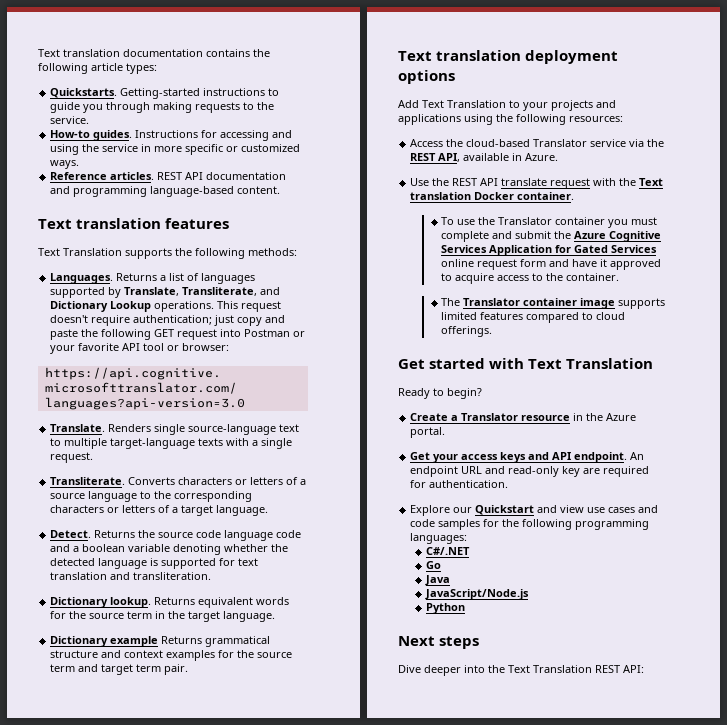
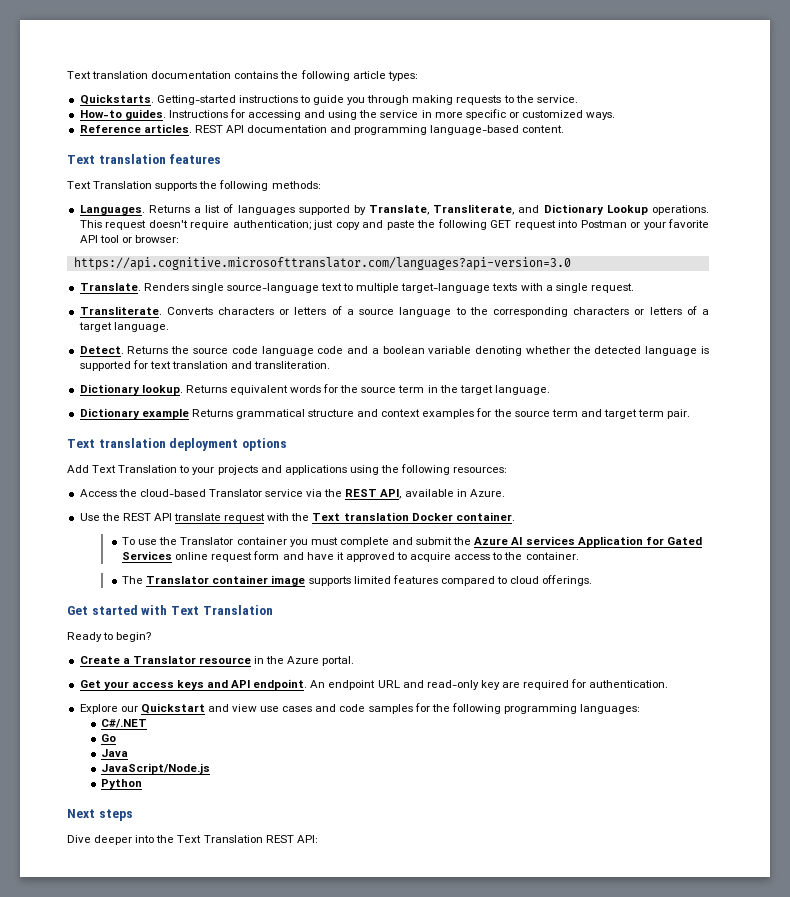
- To use the Translator container you must complete and submit the Azure Cognitive Services Application for Gated Services online request form and have it approved to acquire access to the container.
+ To use the Translator container you must complete and submit the Azure AI services Application for Gated Services online request form and have it approved to acquire access to the container.

